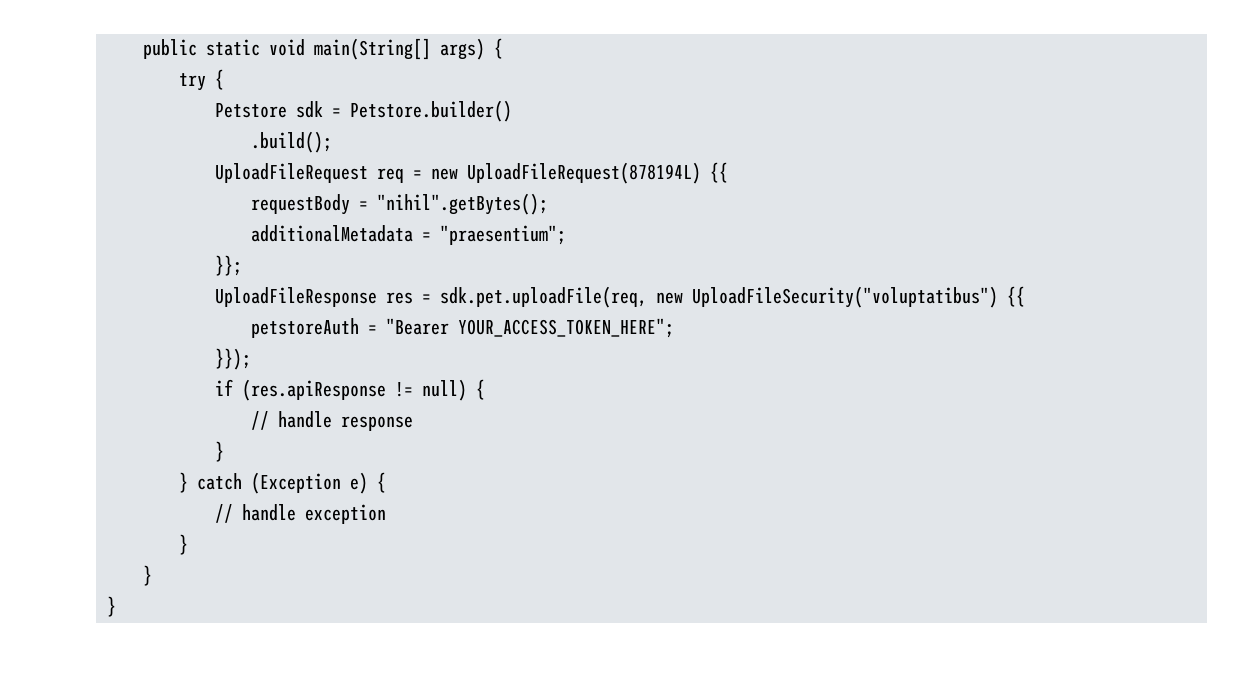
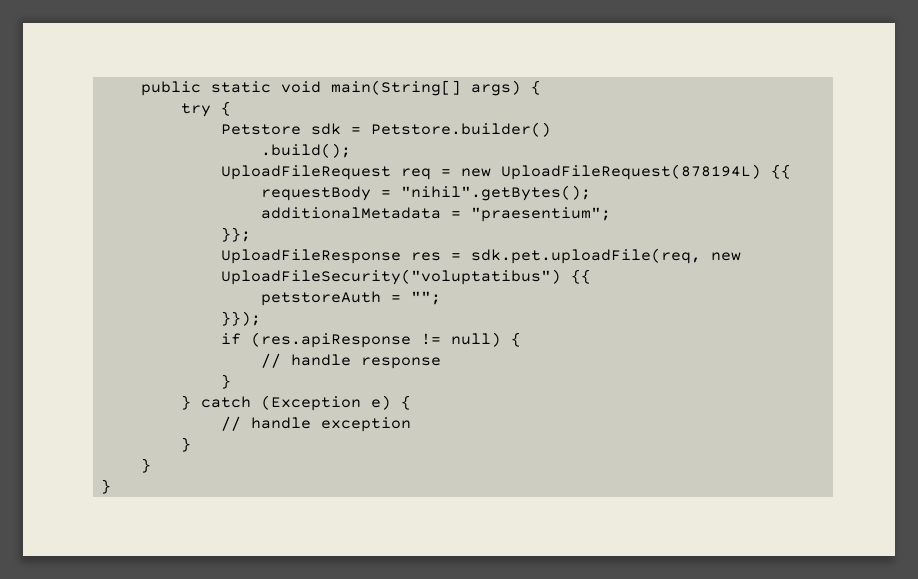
- petstoreAuth = "Bearer YOUR_ACCESS_TOKEN_HERE";
+ petstoreAuth = "";

